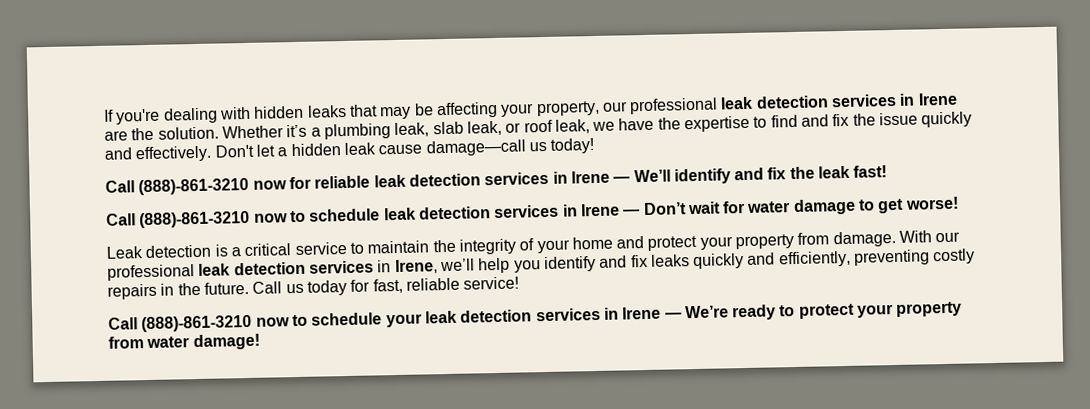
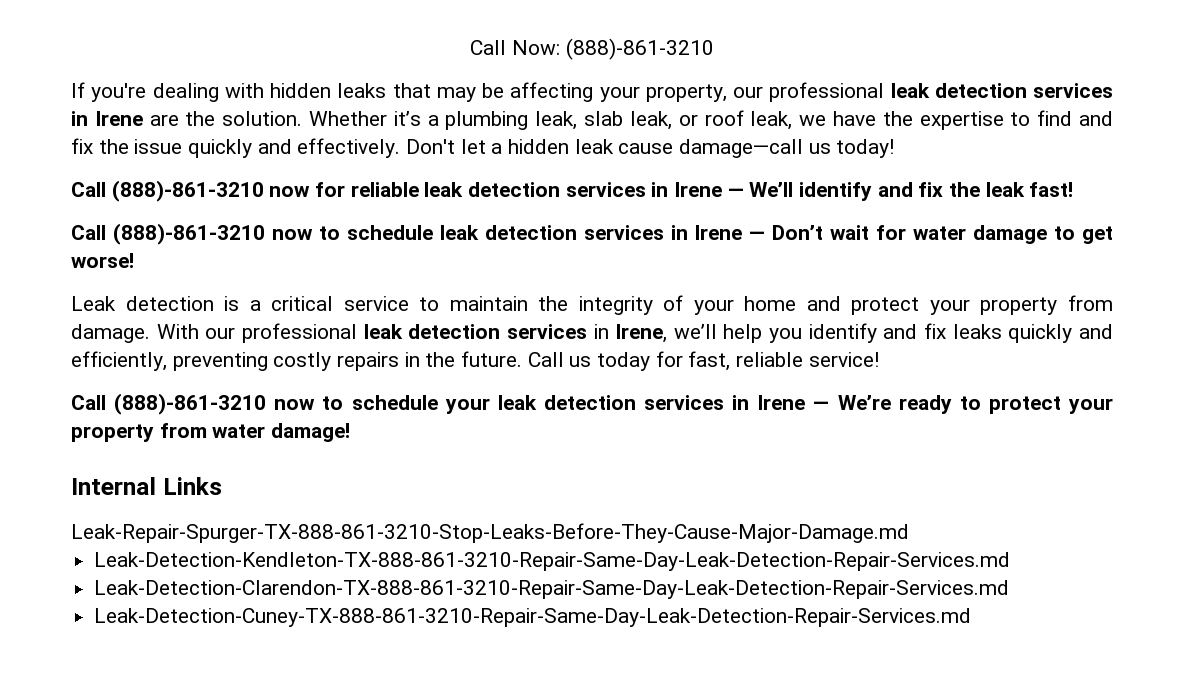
+ Call Now: (888)-861-3210
+ Internal Links
+ Leak-Repair-Spurger-TX-888-861-3210-Stop-Leaks-Before-They-Cause-Major-Damage.md
+ Leak-Detection-Kendleton-TX-888-861-3210-Repair-Same-Day-Leak-Detection-Repair-Services.md
+ Leak-Detection-Clarendon-TX-888-861-3210-Repair-Same-Day-Leak-Detection-Repair-Services.md
+ Leak-Detection-Cuney-TX-888-861-3210-Repair-Same-Day-Leak-Detection-Repair-Services.md

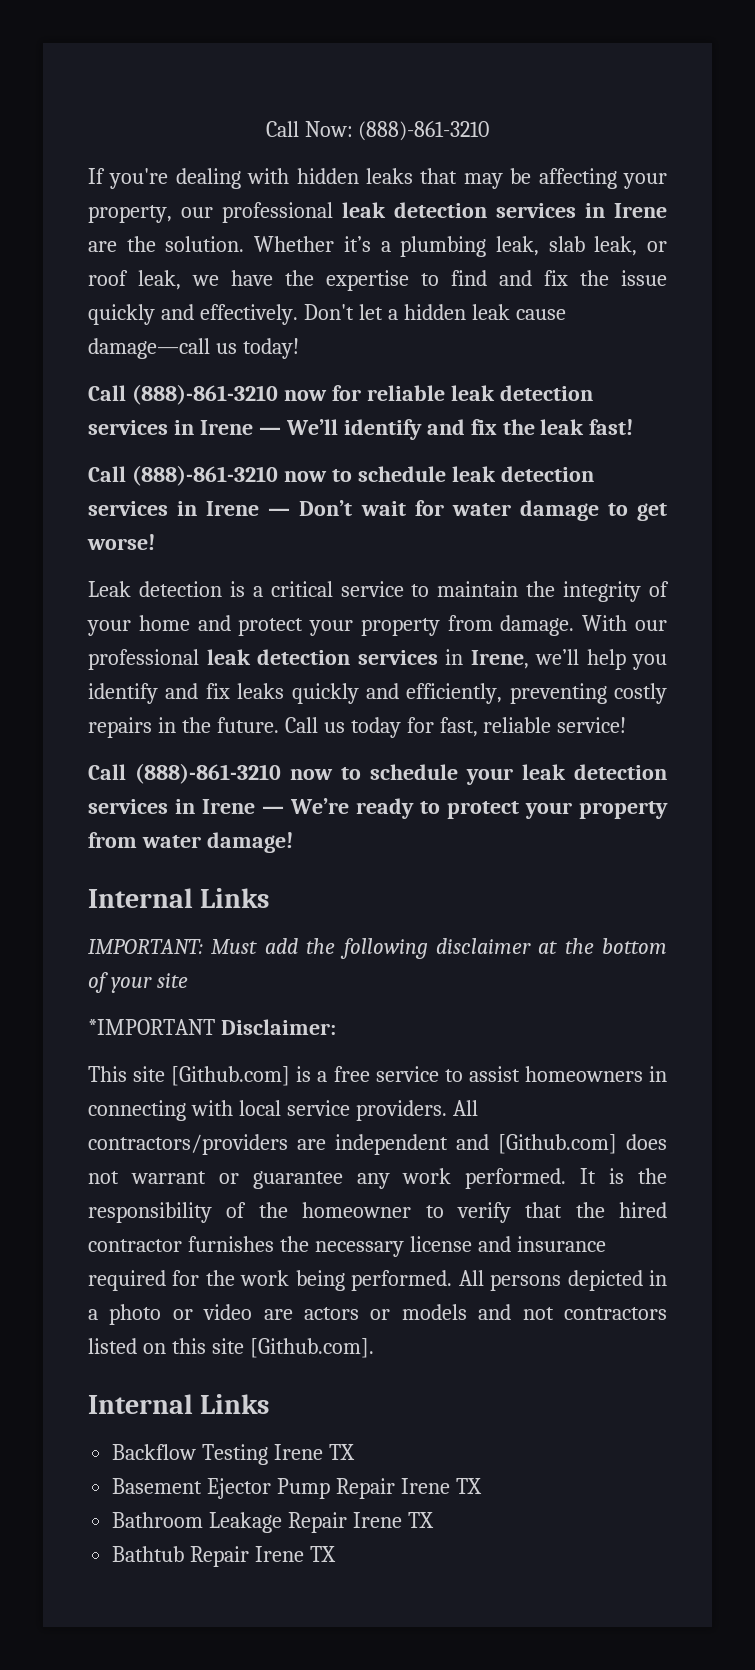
- Leak-Repair-Spurger-TX-888-861-3210-Stop-Leaks-Before-They-Cause-Major-Damage.md
- Leak-Detection-Kendleton-TX-888-861-3210-Repair-Same-Day-Leak-Detection-Repair-Services.md
- Leak-Detection-Clarendon-TX-888-861-3210-Repair-Same-Day-Leak-Detection-Repair-Services.md
- Leak-Detection-Cuney-TX-888-861-3210-Repair-Same-Day-Leak-Detection-Repair-Services.md
+ IMPORTANT: Must add the following disclaimer at the bottom of your site
+ *IMPORTANT Disclaimer:
+ This site [Github.com] is a free service to assist homeowners in connecting with local service providers. All contractors/providers are independent and [Github.com] does not warrant or guarantee any work performed. It is the responsibility of the homeowner to verify that the hired contractor furnishes the necessary license and insurance required for the work being performed. All persons depicted in a photo or video are actors or models and not contractors listed on this site [Github.com].
+ Internal Links
+ Backflow Testing Irene TX
+ Basement Ejector Pump Repair Irene TX
+ Bathroom Leakage Repair Irene TX
+ Bathtub Repair Irene TX

